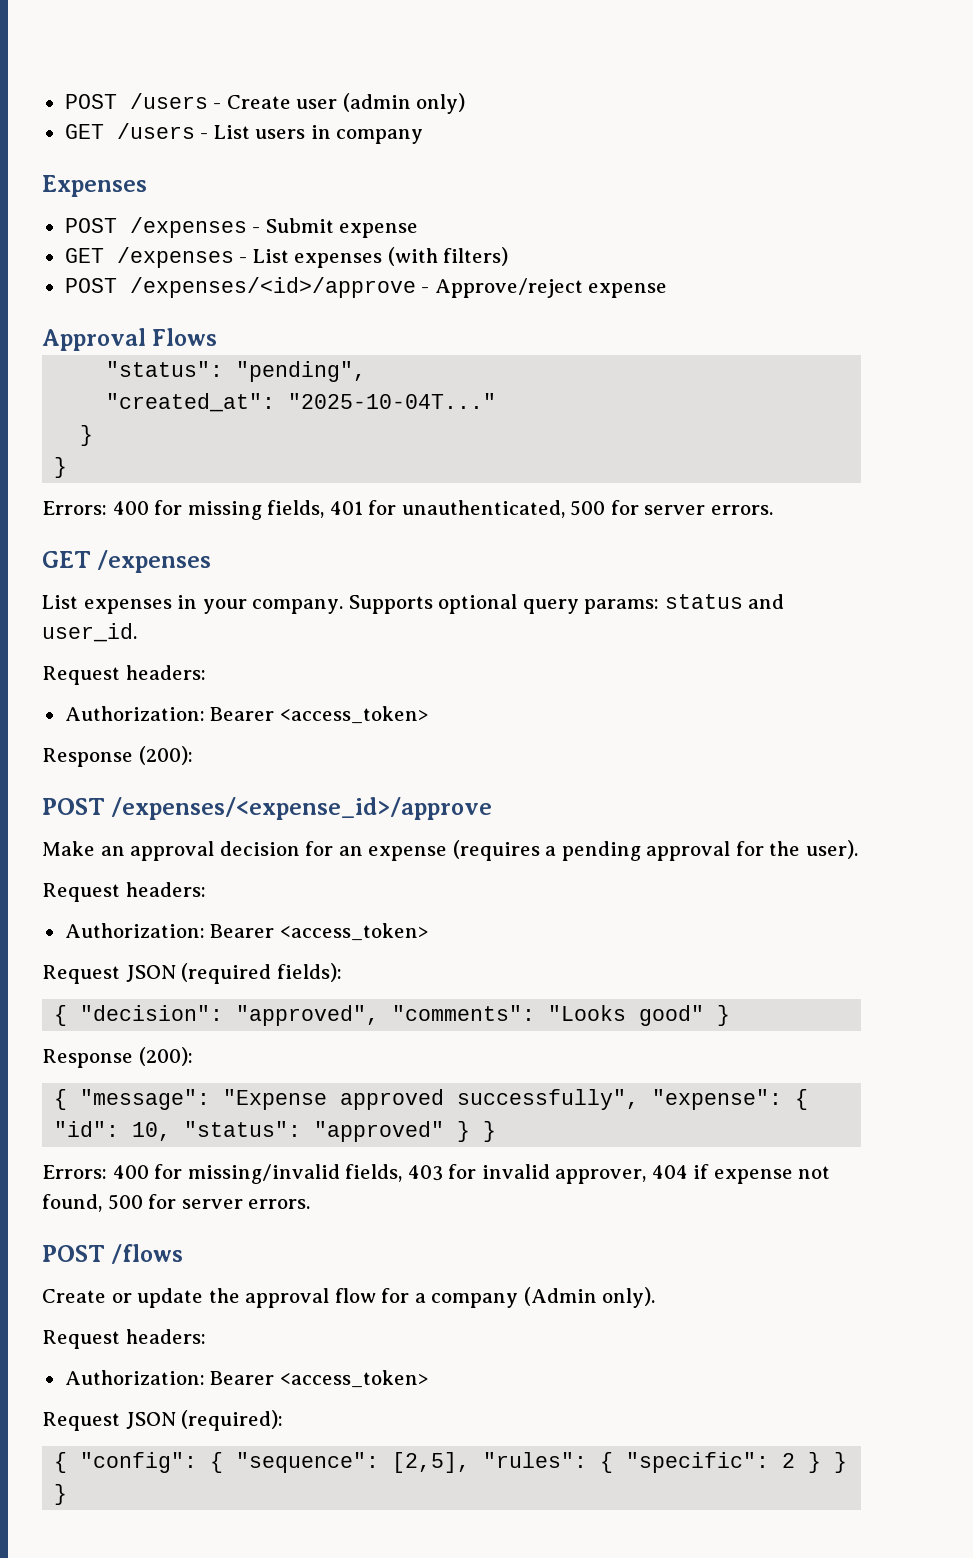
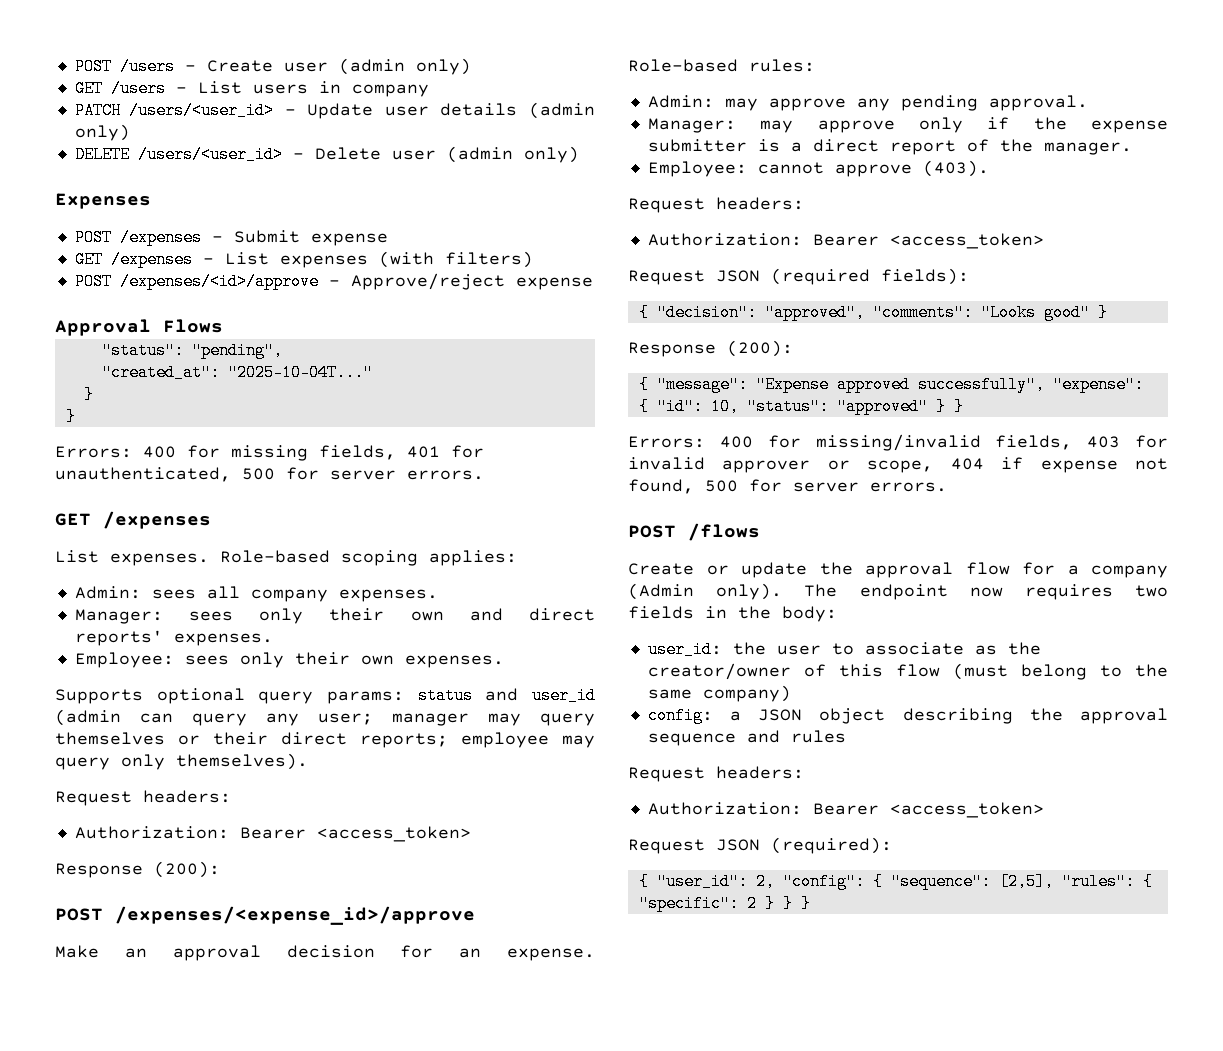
+ PATCH /users/<user_id> - Update user details (admin only)
+ DELETE /users/<user_id> - Delete user (admin only)
- List expenses in your company. Supports optional query params: status and user_id.
+ List expenses. Role-based scoping applies:
+ Admin: sees all company expenses.
+ Manager: sees only their own and direct reports' expenses.
+ Employee: sees only their own expenses.
+ Supports optional query params: status and user_id (admin can query any user; manager may query themselves or their direct reports; employee may query only themselves).
- Make an approval decision for an expense (requires a pending approval for the user).
+ Make an approval decision for an expense. Role-based rules:
+ Admin: may approve any pending approval.
+ Manager: may approve only if the expense submitter is a direct report of the manager.
+ Employee: cannot approve (403).
- Errors: 400 for missing/invalid fields, 403 for invalid approver, 404 if expense not found, 500 for server errors.
+ Errors: 400 for missing/invalid fields, 403 for invalid approver or scope, 404 if expense not found, 500 for server errors.
+ The endpoint now requires two fields in the body:
+ user_id: the user to associate as the creator/owner of this flow (must belong to the same company)
+ config: a JSON object describing the approval sequence and rules
- { "config": { "sequence": [2,5], "rules": { "specific": 2 } } }
+ { "user_id": 2, "config": { "sequence": [2,5], "rules": { "specific": 2 } } }

